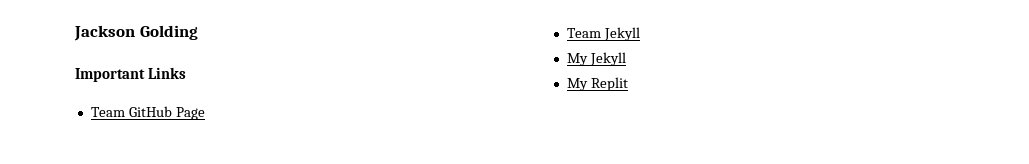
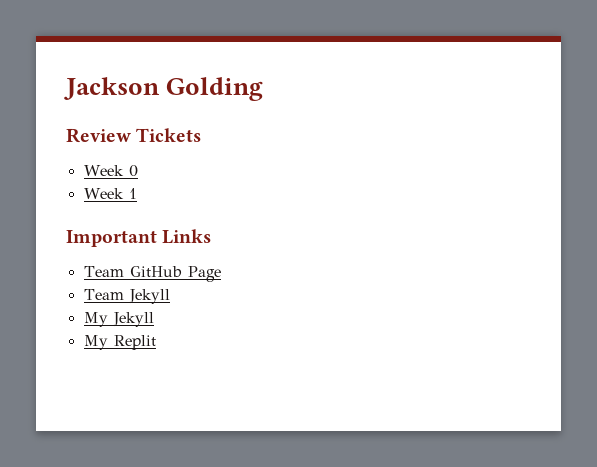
+ Review Tickets
+ Week 0
+ Week 1

